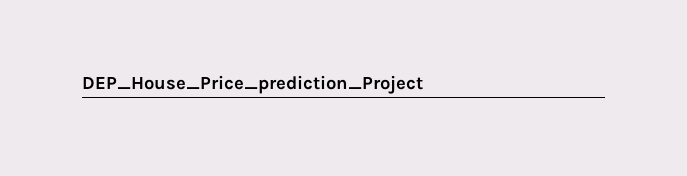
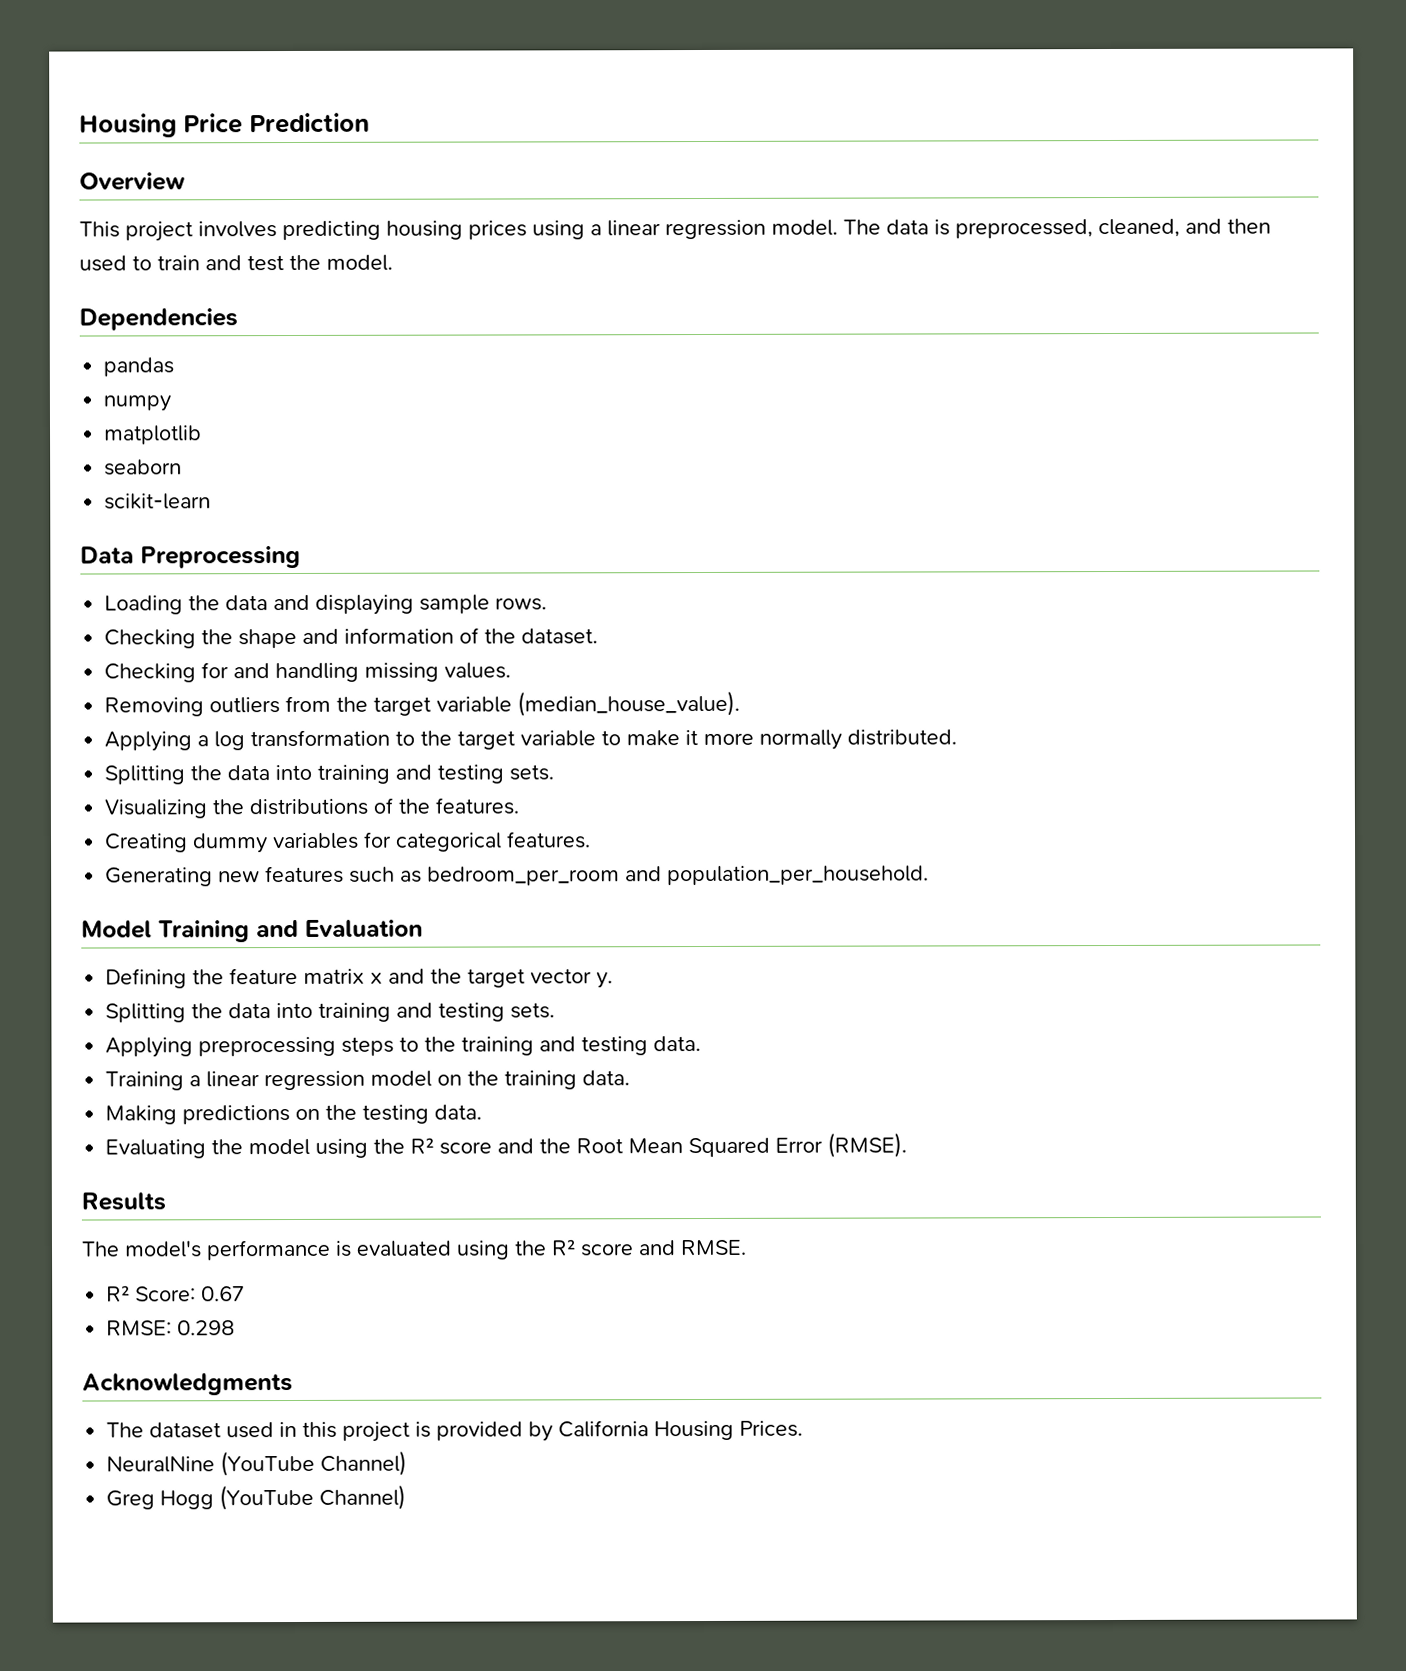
- DEP_House_Price_prediction_Project
+ Housing Price Prediction
+ Overview
+ This project involves predicting housing prices using a linear regression model. The data is preprocessed, cleaned, and then used to train and test the model.
+ Dependencies
+ pandas
+ numpy
+ matplotlib
+ seaborn
+ scikit-learn
+ Data Preprocessing
+ Loading the data and displaying sample rows.
+ Checking the shape and information of the dataset.
+ Checking for and handling missing values.
+ Removing outliers from the target variable (median_house_value).
+ Applying a log transformation to the target variable to make it more normally distributed.
+ Splitting the data into training and testing sets.
+ Visualizing the distributions of the features.
+ Creating dummy variables for categorical features.
+ Generating new features such as bedroom_per_room and population_per_household.
+ Model Training and Evaluation
+ Defining the feature matrix x and the target vector y.
+ Splitting the data into training and testing sets.
+ Applying preprocessing steps to the training and testing data.
+ Training a linear regression model on the training data.
+ Making predictions on the testing data.
+ Evaluating the model using the R² score and the Root Mean Squared Error (RMSE).
+ Results
+ The model's performance is evaluated using the R² score and RMSE.
+ R² Score: 0.67
+ RMSE: 0.298
+ Acknowledgments
+ The dataset used in this project is provided by California Housing Prices.
+ NeuralNine (YouTube Channel)
+ Greg Hogg (YouTube Channel)

